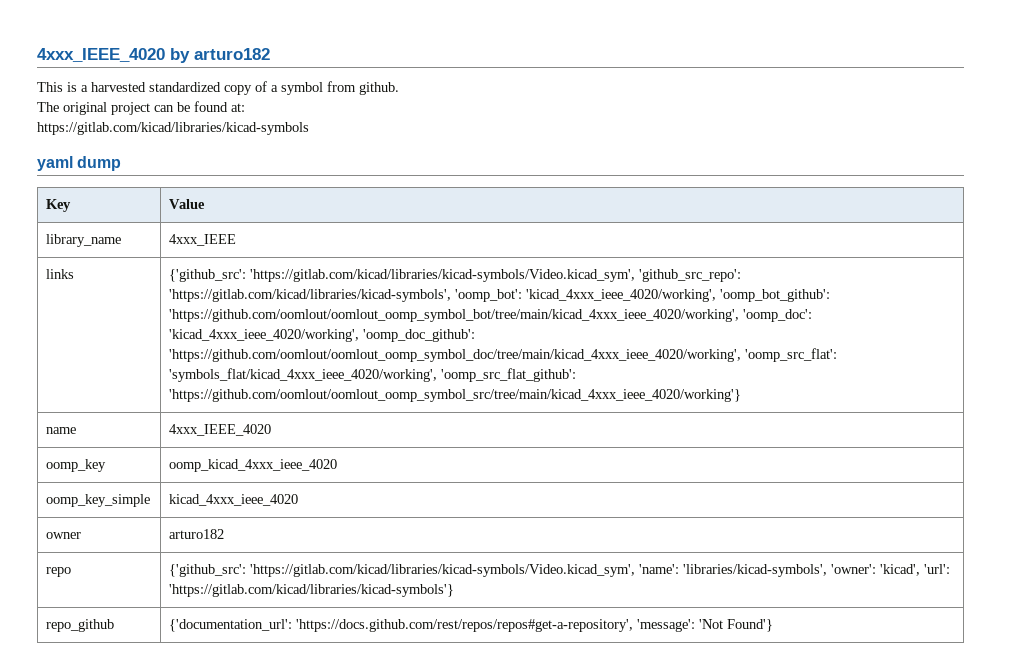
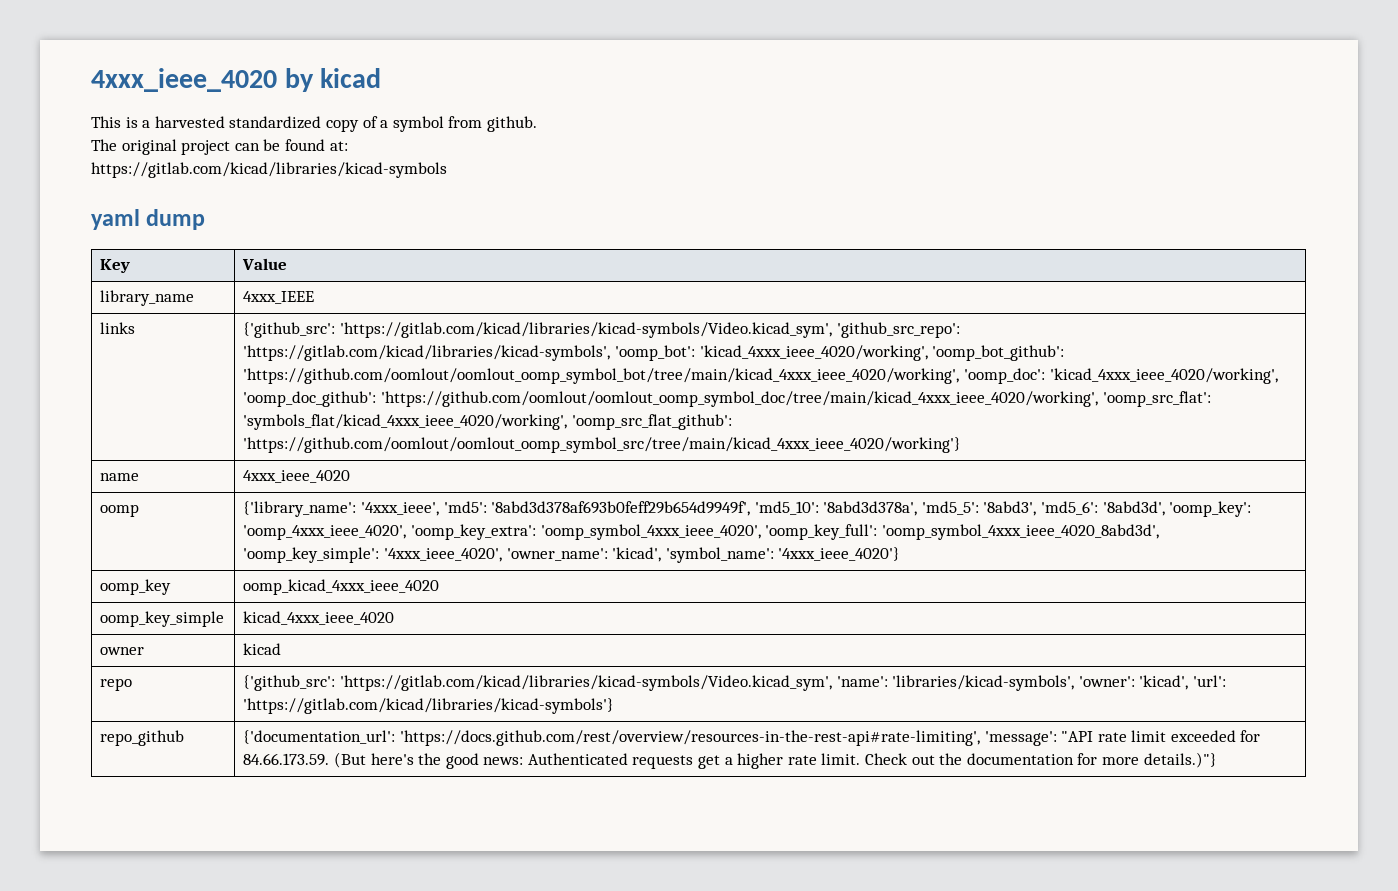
- 4xxx_IEEE_4020 by arturo182
+ 4xxx_ieee_4020 by kicad
- name | 4xxx_IEEE_4020
+ name | 4xxx_ieee_4020
+ oomp | {'library_name': '4xxx_ieee', 'md5': '8abd3d378af693b0feff29b654d9949f', 'md5_10': '8abd3d378a', 'md5_5': '8abd3', 'md5_6': '8abd3d', 'oomp_key': 'oomp_4xxx_ieee_4020', 'oomp_key_extra': 'oomp_symbol_4xxx_ieee_4020', 'oomp_key_full': 'oomp_symbol_4xxx_ieee_4020_8abd3d', 'oomp_key_simple': '4xxx_ieee_4020', 'owner_name': 'kicad', 'symbol_name': '4xxx_ieee_4020'}
- owner | arturo182
+ owner | kicad
- repo_github | {'documentation_url': 'https://docs.github.com/rest/repos/repos#get-a-repository', 'message': 'Not Found'}
+ repo_github | {'documentation_url': 'https://docs.github.com/rest/overview/resources-in-the-rest-api#rate-limiting', 'message': "API rate limit exceeded for 84.66.173.59. (But here's the good news: Authenticated requests get a higher rate limit. Check out the documentation for more details.)"}

